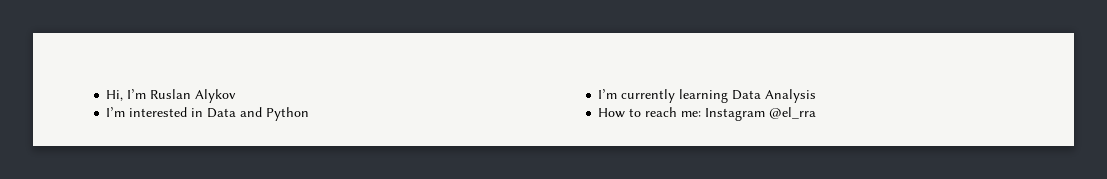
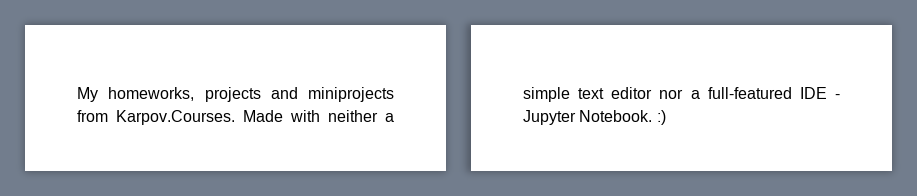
- Hi, I’m Ruslan Alykov
- I’m interested in Data and Python
- I’m currently learning Data Analysis
- How to reach me: Instagram @el_rra
+ My homeworks, projects and miniprojects from Karpov.Courses. Made with neither a simple text editor nor a full-featured IDE - Jupyter Notebook. :)

